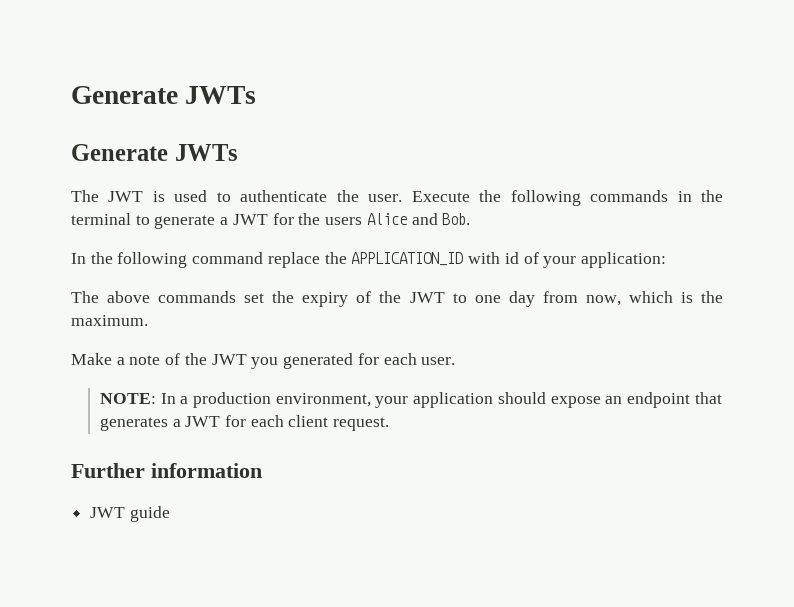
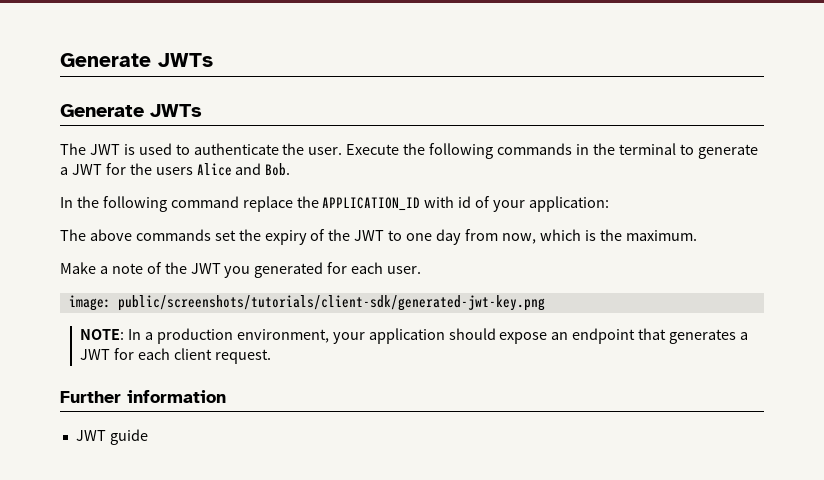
+ image: public/screenshots/tutorials/client-sdk/generated-jwt-key.png

